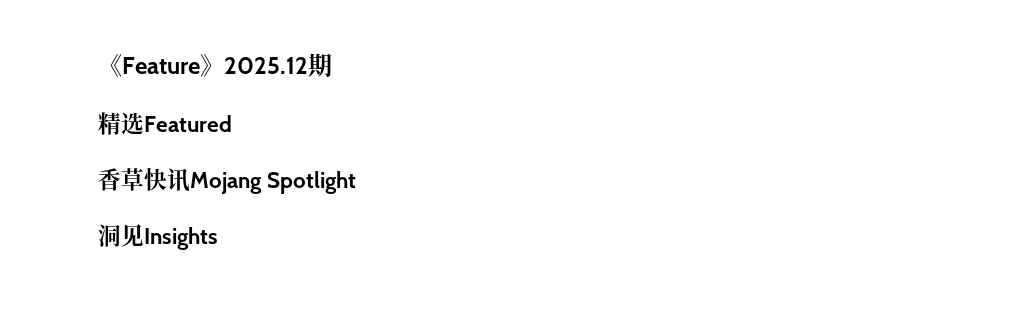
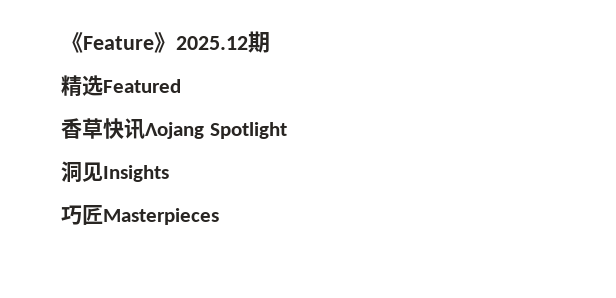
- 香草快讯Mojang Spotlight
+ 香草快讯Λojang Spotlight
+ 巧匠Masterpieces

